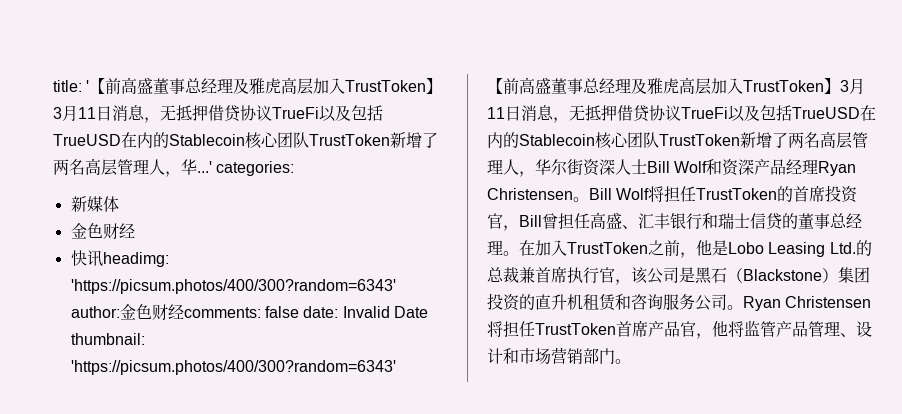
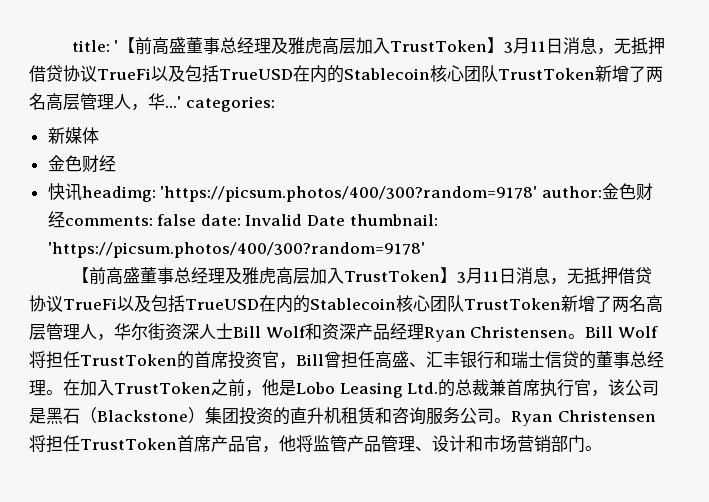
- 快讯headimg: 'https://picsum.photos/400/300?random=6343' author:金色财经comments: false date: Invalid Date thumbnail: 'https://picsum.photos/400/300?random=6343'
+ 快讯headimg: 'https://picsum.photos/400/300?random=9178' author:金色财经comments: false date: Invalid Date thumbnail: 'https://picsum.photos/400/300?random=9178'

